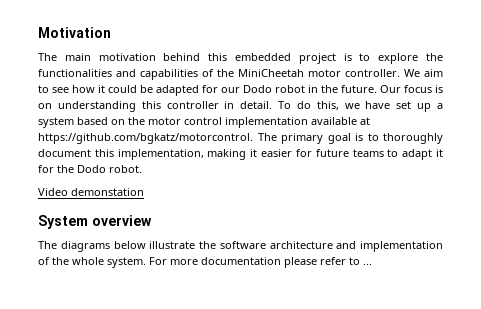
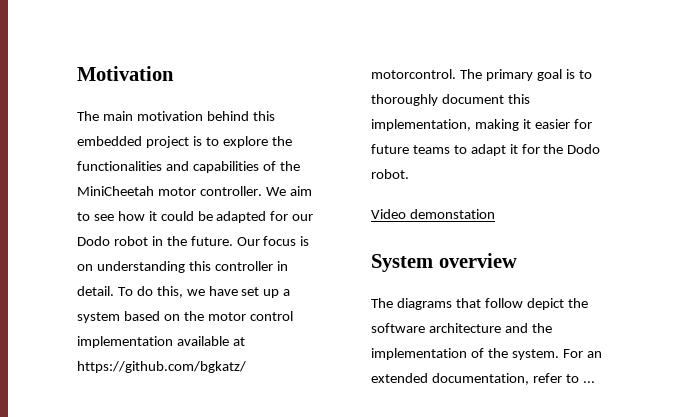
- The diagrams below illustrate the software architecture and implementation of the whole system.
+ The diagrams that follow depict the software architecture and the implementation of the system.
- For more documentation please refer to ...
+ For an extended documentation, refer to ...

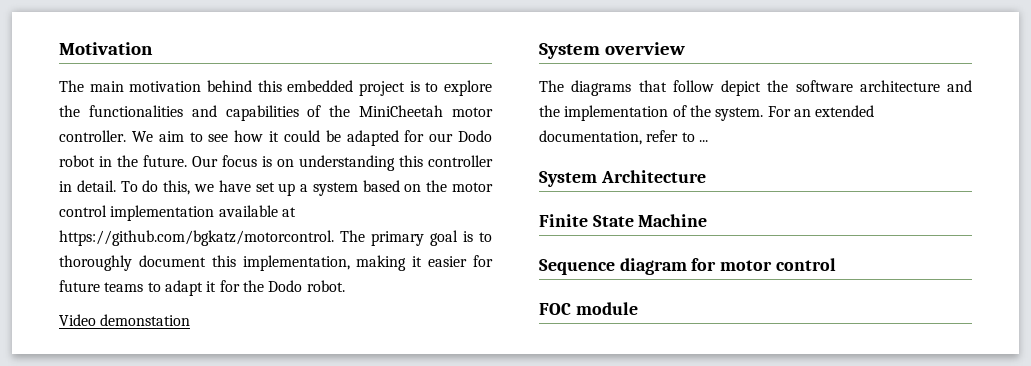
+ System Architecture
+ Finite State Machine
+ Sequence diagram for motor control
+ FOC module

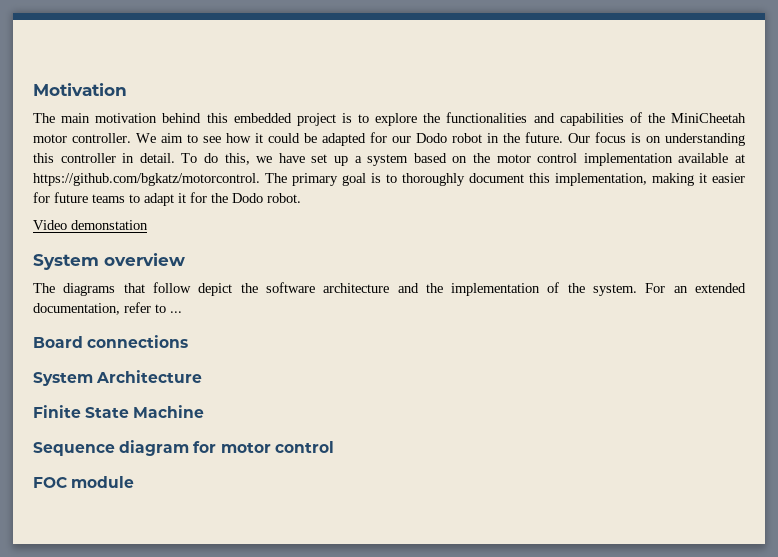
+ Board connections

